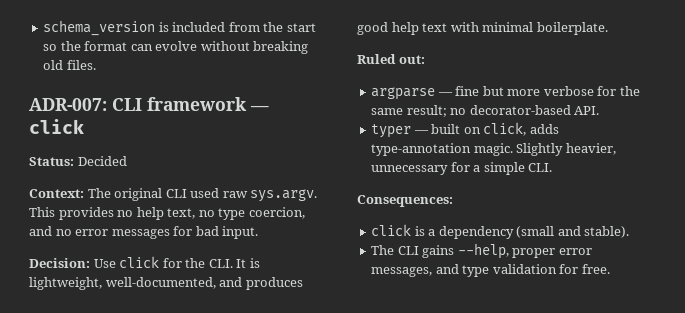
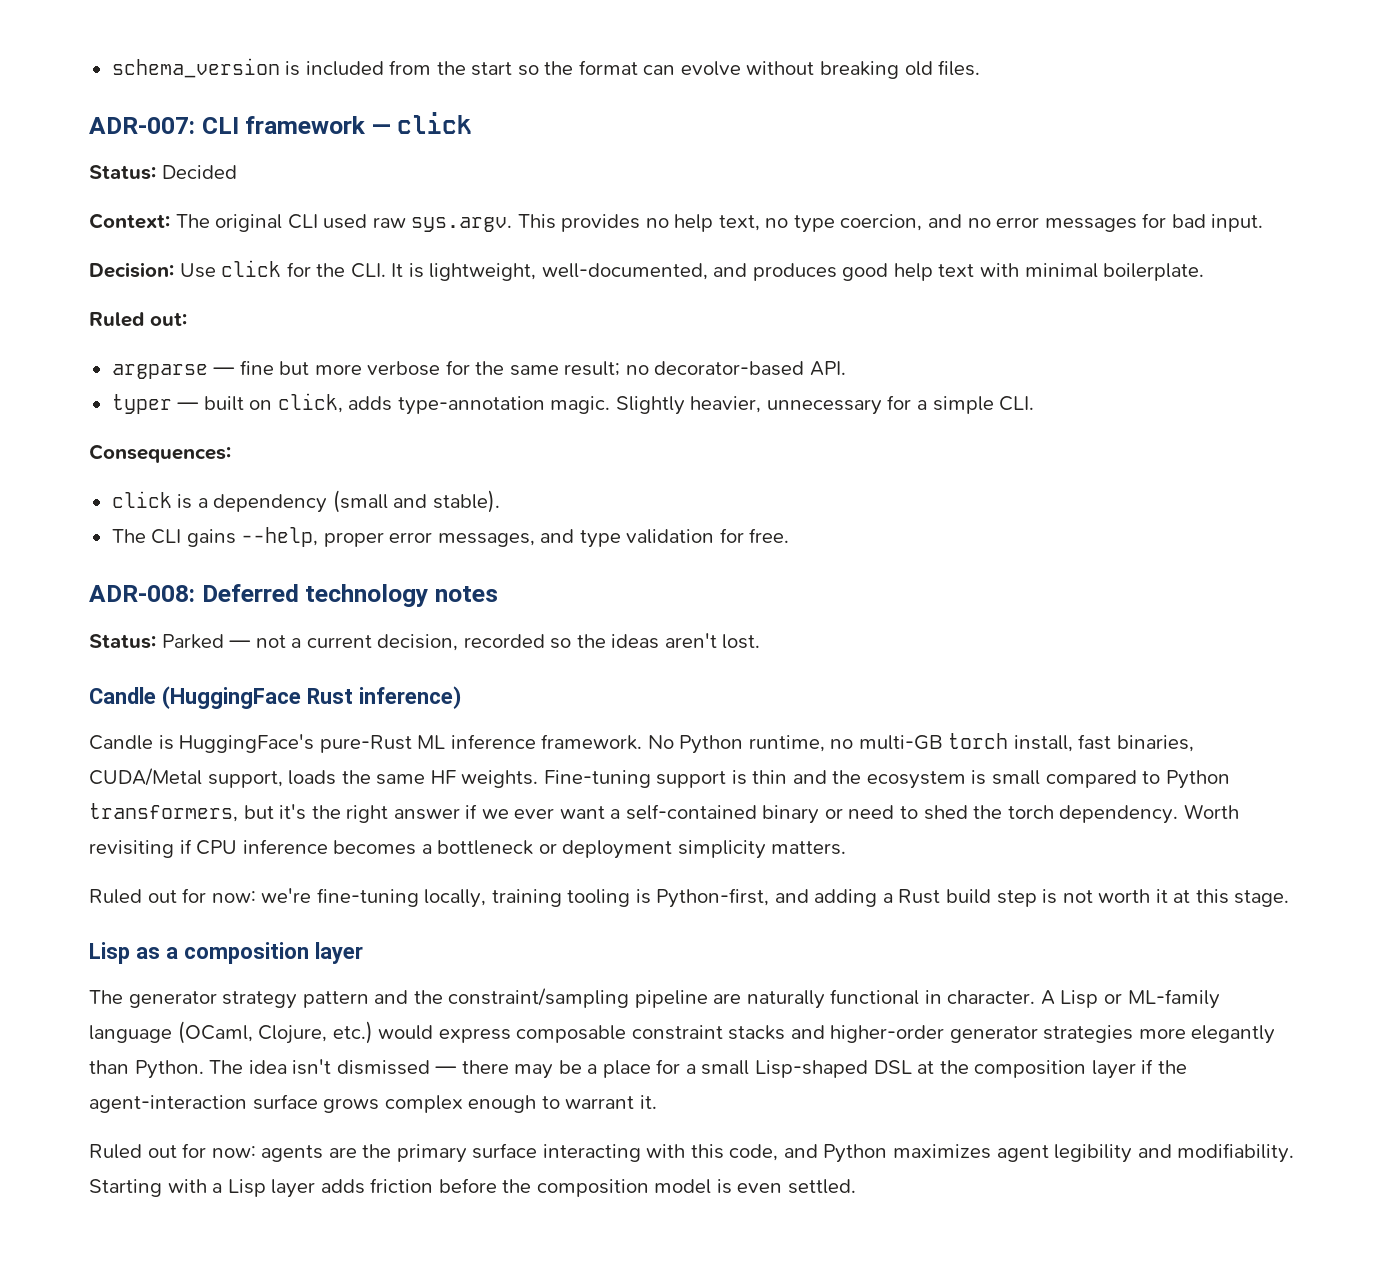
+ ADR-008: Deferred technology notes
+ Status: Parked — not a current decision, recorded so the ideas aren't lost.
+ Candle (HuggingFace Rust inference)
+ Candle is HuggingFace's pure-Rust ML inference framework. No Python runtime, no multi-GB torch install, fast binaries, CUDA/Metal support, loads the same HF weights. Fine-tuning support is thin and the ecosystem is small compared to Python transformers, but it's the right answer if we ever want a self-contained binary or need to shed the torch dependency. Worth revisiting if CPU inference becomes a bottleneck or deployment simplicity matters.
+ Ruled out for now: we're fine-tuning locally, training tooling is Python-first, and adding a Rust build step is not worth it at this stage.
+ Lisp as a composition layer
+ The generator strategy pattern and the constraint/sampling pipeline are naturally functional in character. A Lisp or ML-family language (OCaml, Clojure, etc.) would express composable constraint stacks and higher-order generator strategies more elegantly than Python. The idea isn't dismissed — there may be a place for a small Lisp-shaped DSL at the composition layer if the agent-interaction surface grows complex enough to warrant it.
+ Ruled out for now: agents are the primary surface interacting with this code, and Python maximizes agent legibility and modifiability. Starting with a Lisp layer adds friction before the composition model is even settled.

